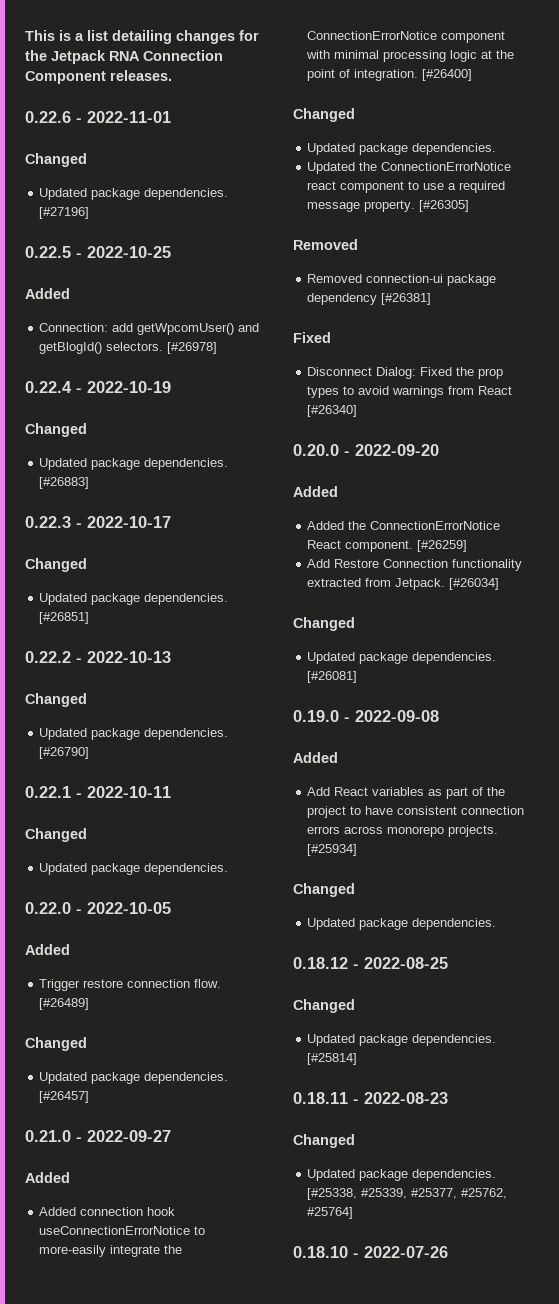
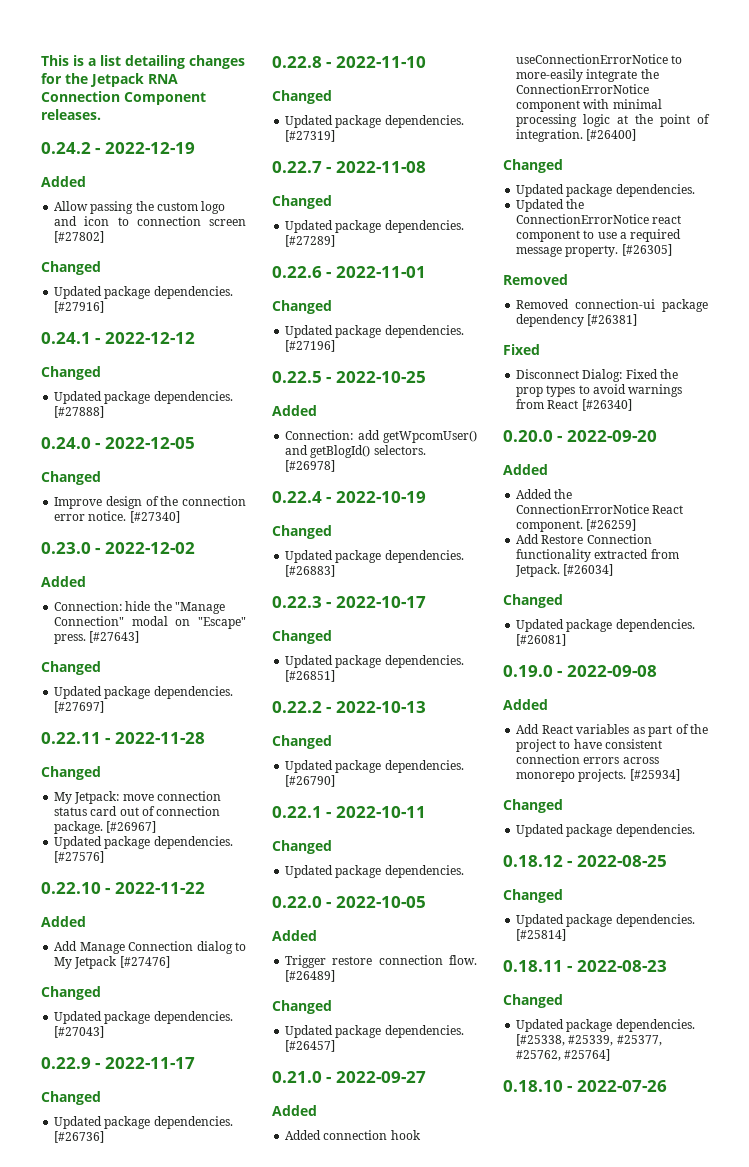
+ 0.24.2 - 2022-12-19
+ Added
+ Allow passing the custom logo and icon to connection screen [#27802]
+ Changed
+ Updated package dependencies. [#27916]
+ 0.24.1 - 2022-12-12
+ Changed
+ Updated package dependencies. [#27888]
+ 0.24.0 - 2022-12-05
+ Changed
+ Improve design of the connection error notice. [#27340]
+ 0.23.0 - 2022-12-02
+ Added
+ Connection: hide the "Manage Connection" modal on "Escape" press. [#27643]
+ Changed
+ Updated package dependencies. [#27697]
+ 0.22.11 - 2022-11-28
+ Changed
+ My Jetpack: move connection status card out of connection package. [#26967]
+ Updated package dependencies. [#27576]
+ 0.22.10 - 2022-11-22
+ Added
+ Add Manage Connection dialog to My Jetpack [#27476]
+ Changed
+ Updated package dependencies. [#27043]
+ 0.22.9 - 2022-11-17
+ Changed
+ Updated package dependencies. [#26736]
+ 0.22.8 - 2022-11-10
+ Changed
+ Updated package dependencies. [#27319]
+ 0.22.7 - 2022-11-08
+ Changed
+ Updated package dependencies. [#27289]

